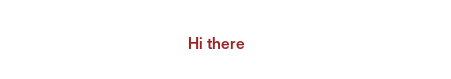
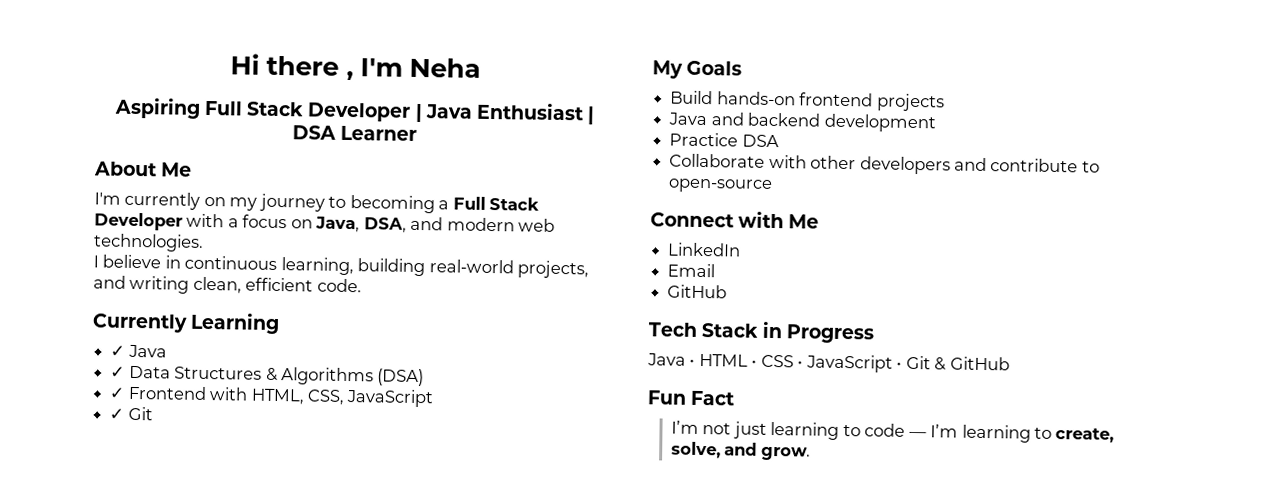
- Hi there
+ Hi there , I'm Neha
+ Aspiring Full Stack Developer | Java Enthusiast | DSA Learner
+ About Me
+ I'm currently on my journey to becoming a Full Stack Developer with a focus on Java, DSA, and modern web technologies.
+ I believe in continuous learning, building real-world projects, and writing clean, efficient code.
+ Currently Learning
+ ✓ Java
+ ✓ Data Structures & Algorithms (DSA)
+ ✓ Frontend with HTML, CSS, JavaScript
+ ✓ Git
+ My Goals
+ Build hands-on frontend projects
+ Java and backend development
+ Practice DSA
+ Collaborate with other developers and contribute to open-source
+ Connect with Me
+ LinkedIn
+ Email
+ GitHub
+ Tech Stack in Progress
+ Java • HTML • CSS • JavaScript • Git & GitHub
+ Fun Fact
+ I’m not just learning to code — I’m learning to create, solve, and grow.

